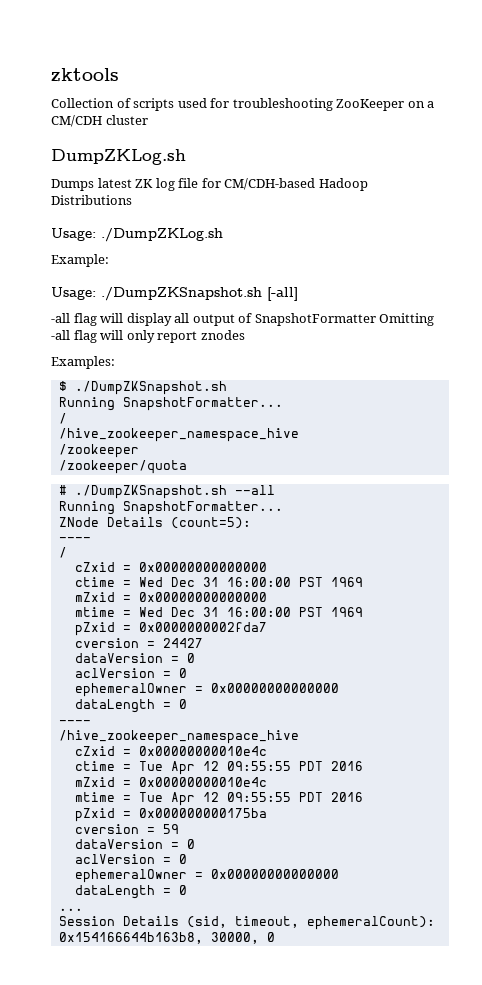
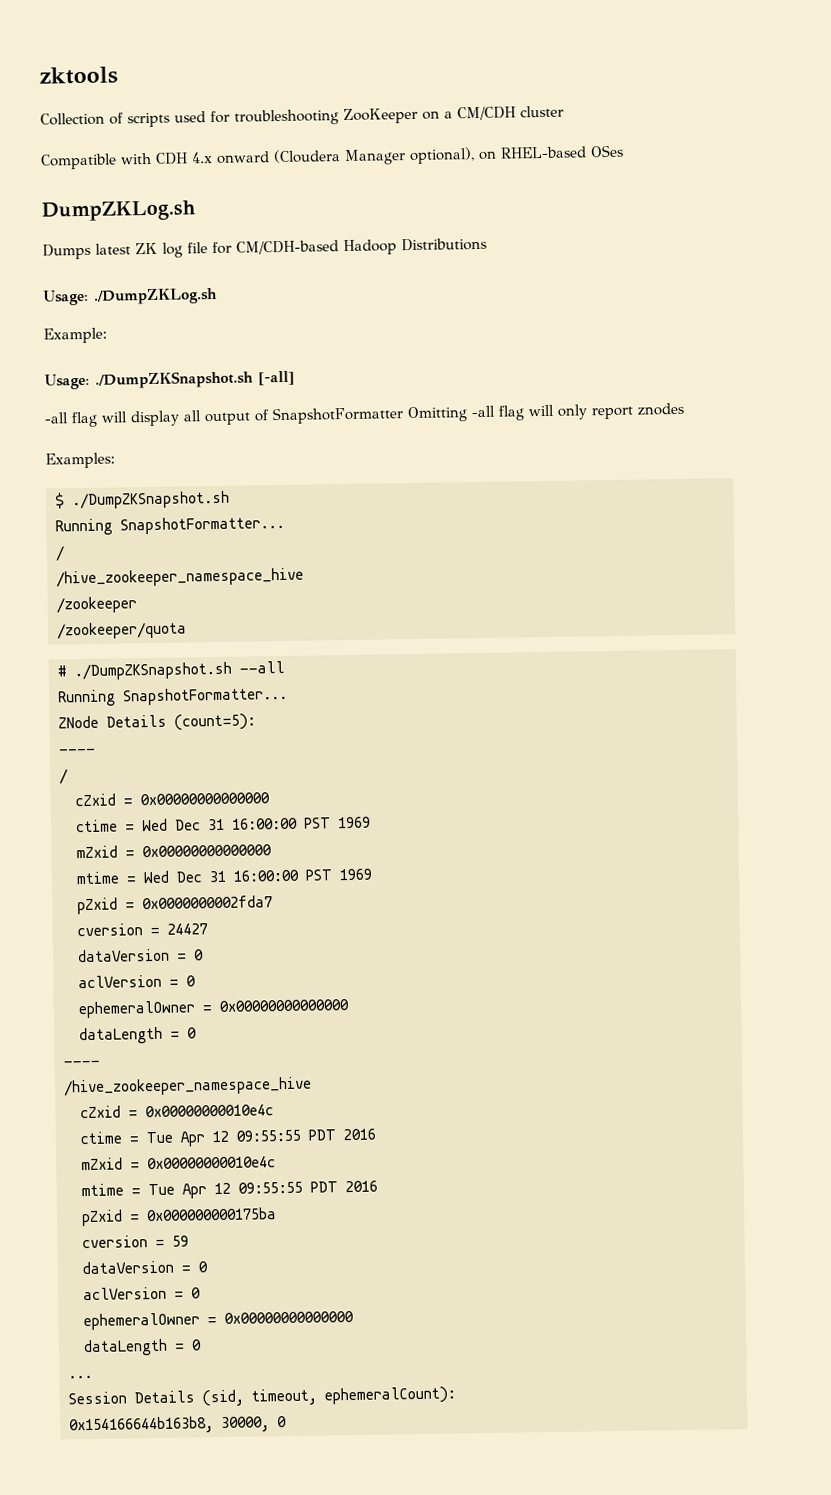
+ Compatible with CDH 4.x onward (Cloudera Manager optional), on RHEL-based OSes

